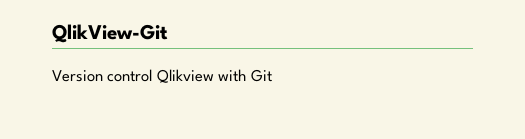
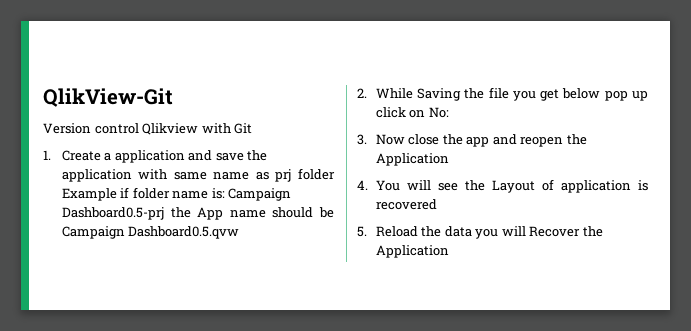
+ 1. Create a application and save the application with same name as prj folder Example if folder name is: Campaign Dashboard0.5-prj the App name should be Campaign Dashboard0.5.qvw
+ 2. While Saving the file you get below pop up click on No:
+ 3. Now close the app and reopen the Application
+ 4. You will see the Layout of application is recovered
+ 5. Reload the data you will Recover the Application

